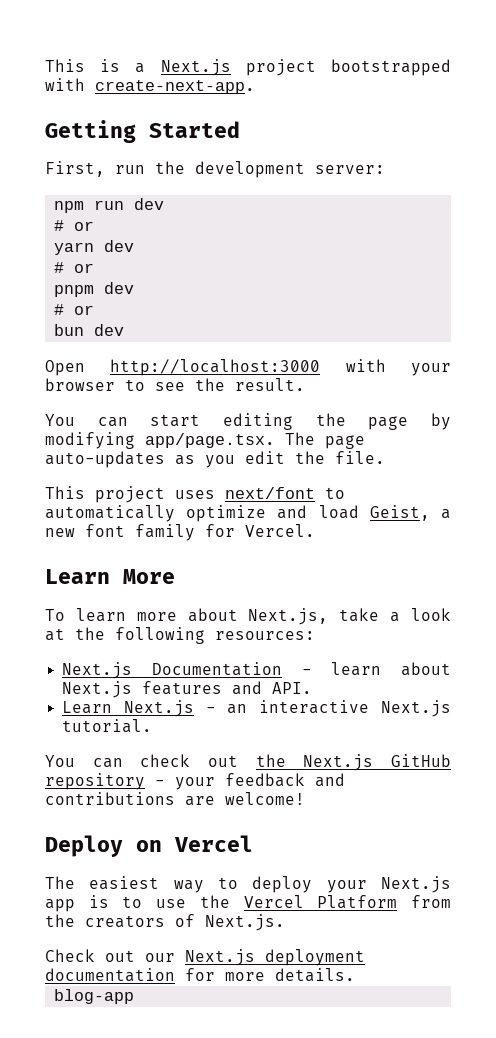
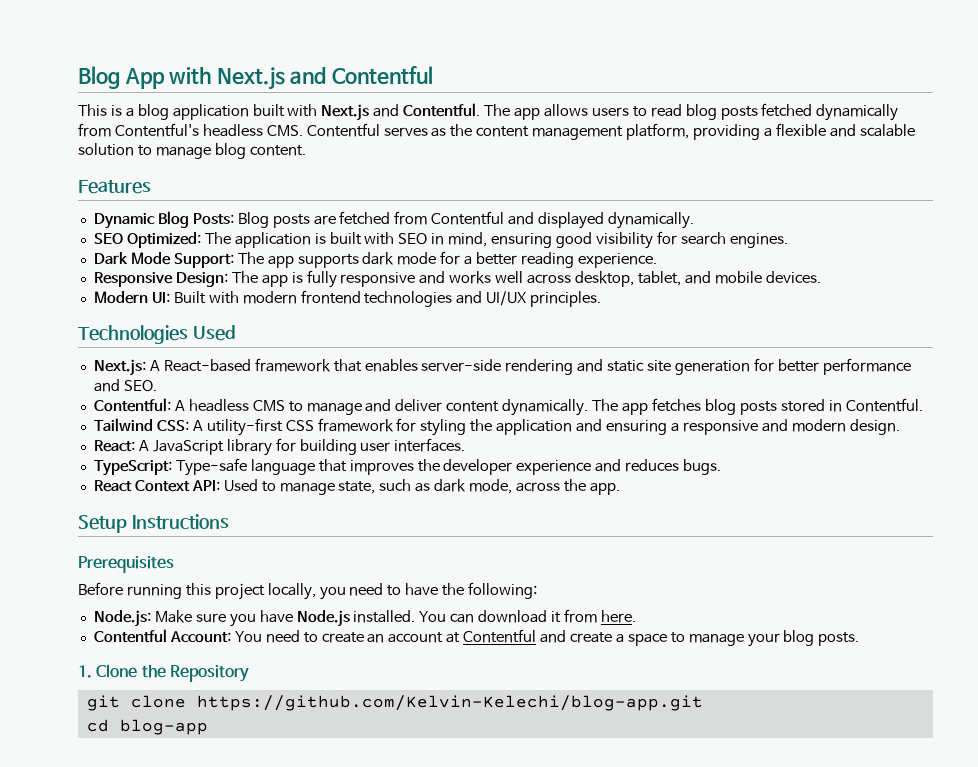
- This is a Next.js project bootstrapped with create-next-app.
- Getting Started
- First, run the development server:
- npm run dev
- # or
- yarn dev
- # or
- pnpm dev
- # or
- bun dev
- Open http://localhost:3000 with your browser to see the result.
- You can start editing the page by modifying app/page.tsx. The page auto-updates as you edit the file.
- This project uses next/font to automatically optimize and load Geist, a new font family for Vercel.
- Learn More
- To learn more about Next.js, take a look at the following resources:
- Next.js Documentation - learn about Next.js features and API.
- Learn Next.js - an interactive Next.js tutorial.
- You can check out the Next.js GitHub repository - your feedback and contributions are welcome!
- Deploy on Vercel
- The easiest way to deploy your Next.js app is to use the Vercel Platform from the creators of Next.js.
- Check out our Next.js deployment documentation for more details.
- blog-app
+ Blog App with Next.js and Contentful
+ This is a blog application built with Next.js and Contentful. The app allows users to read blog posts fetched dynamically from Contentful's headless CMS. Contentful serves as the content management platform, providing a flexible and scalable solution to manage blog content.
+ Features
+ Dynamic Blog Posts: Blog posts are fetched from Contentful and displayed dynamically.
+ SEO Optimized: The application is built with SEO in mind, ensuring good visibility for search engines.
+ Dark Mode Support: The app supports dark mode for a better reading experience.
+ Responsive Design: The app is fully responsive and works well across desktop, tablet, and mobile devices.
+ Modern UI: Built with modern frontend technologies and UI/UX principles.
+ Technologies Used
+ Next.js: A React-based framework that enables server-side rendering and static site generation for better performance and SEO.
+ Contentful: A headless CMS to manage and deliver content dynamically. The app fetches blog posts stored in Contentful.
+ Tailwind CSS: A utility-first CSS framework for styling the application and ensuring a responsive and modern design.
+ React: A JavaScript library for building user interfaces.
+ TypeScript: Type-safe language that improves the developer experience and reduces bugs.
+ React Context API: Used to manage state, such as dark mode, across the app.
+ Setup Instructions
+ Prerequisites
+ Before running this project locally, you need to have the following:
+ Node.js: Make sure you have Node.js installed. You can download it from here.
+ Contentful Account: You need to create an account at Contentful and create a space to manage your blog posts.
+ 1. Clone the Repository
+ git clone https://github.com/Kelvin-Kelechi/blog-app.git
+ cd blog-app

